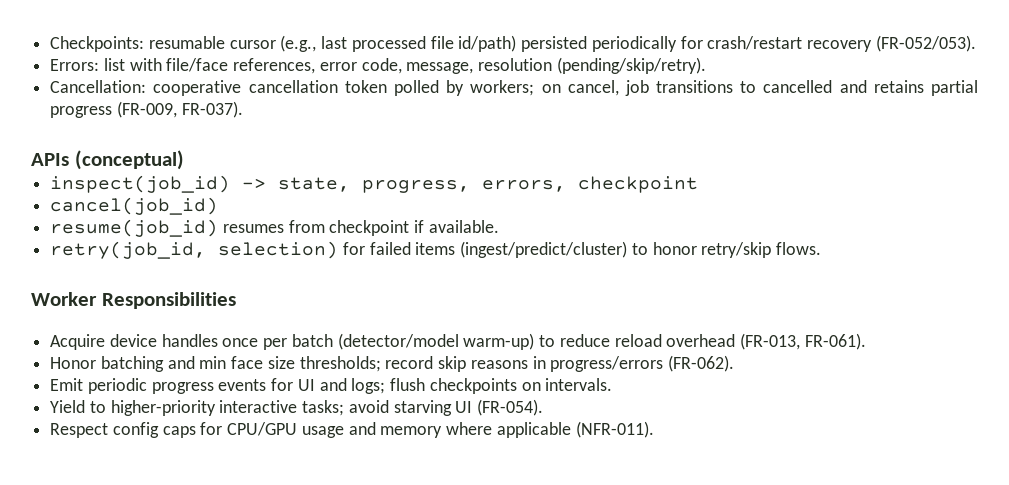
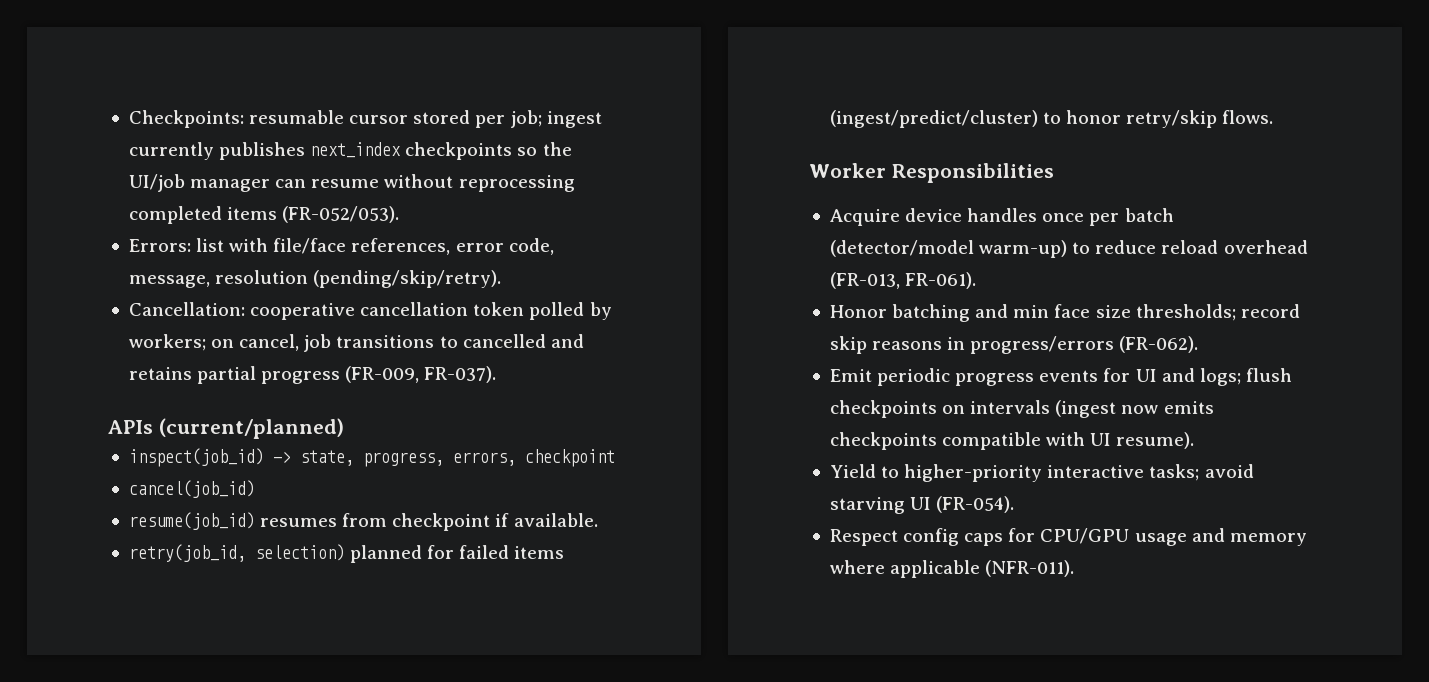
- Checkpoints: resumable cursor (e.g., last processed file id/path) persisted periodically for crash/restart recovery (FR-052/053).
+ Checkpoints: resumable cursor stored per job; ingest currently publishes next_index checkpoints so the UI/job manager can resume without reprocessing completed items (FR-052/053).
- APIs (conceptual)
+ APIs (current/planned)
- retry(job_id, selection) for failed items (ingest/predict/cluster) to honor retry/skip flows.
+ retry(job_id, selection) planned for failed items (ingest/predict/cluster) to honor retry/skip flows.
- Emit periodic progress events for UI and logs; flush checkpoints on intervals.
+ Emit periodic progress events for UI and logs; flush checkpoints on intervals (ingest now emits checkpoints compatible with UI resume).

